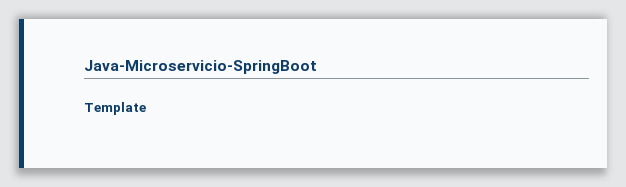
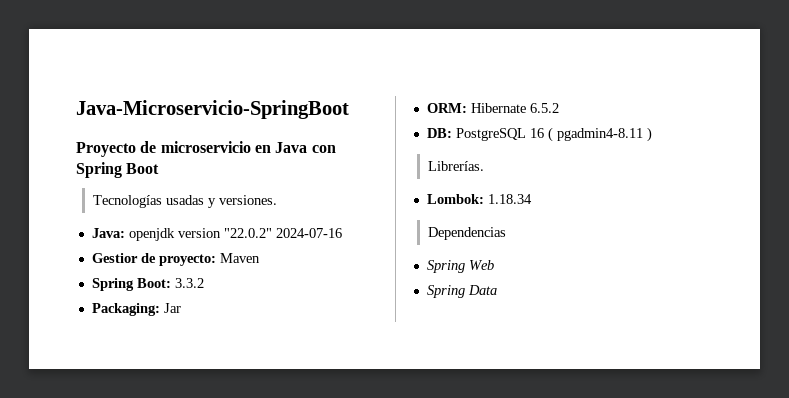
- Template
+ Proyecto de microservicio en Java con Spring Boot
+ Tecnologías usadas y versiones.
+ Java: openjdk version "22.0.2" 2024-07-16
+ Gestior de proyecto: Maven
+ Spring Boot: 3.3.2
+ Packaging: Jar
+ ORM: Hibernate 6.5.2
+ DB: PostgreSQL 16 ( pgadmin4-8.11 )
+ Librerías.
+ Lombok: 1.18.34
+ Dependencias
+ Spring Web
+ Spring Data

